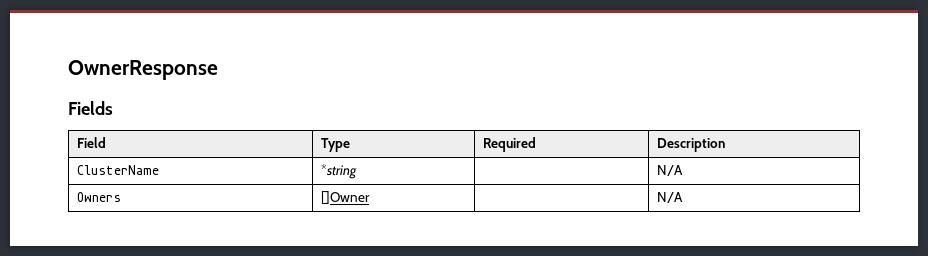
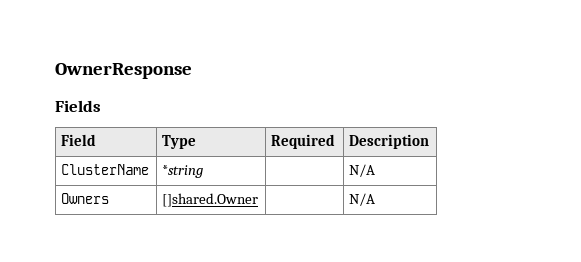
- Owners | []Owner | | N/A
+ Owners | []shared.Owner | | N/A

